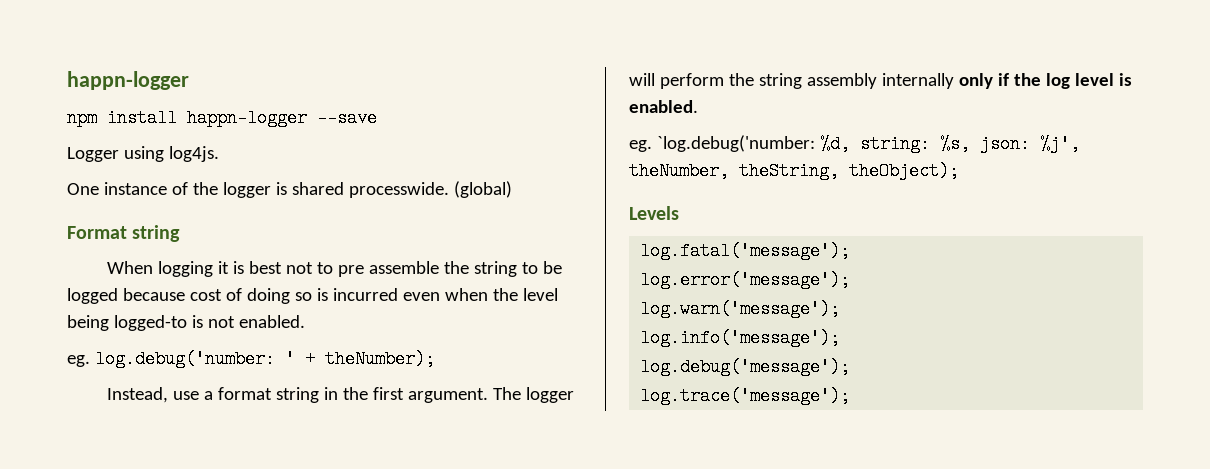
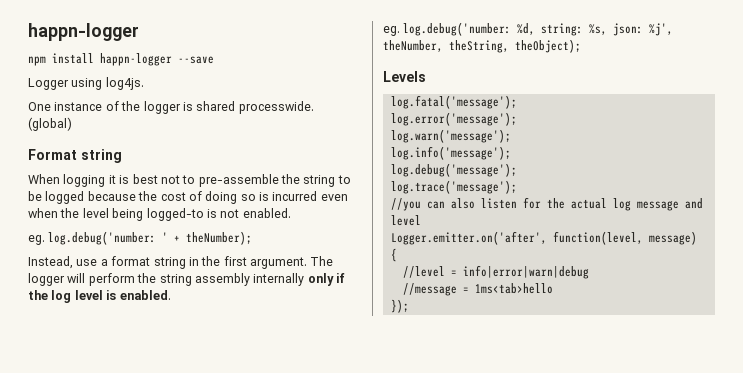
- When logging it is best not to pre assemble the string to be logged because cost of doing so is incurred even when the level being logged-to is not enabled.
+ When logging it is best not to pre-assemble the string to be logged because the cost of doing so is incurred even when the level being logged-to is not enabled.
- eg. `log.debug('number: %d, string: %s, json: %j', theNumber, theString, theObject);
+ eg. log.debug('number: %d, string: %s, json: %j', theNumber, theString, theObject);
+ //you can also listen for the actual log message and level
+ Logger.emitter.on('after', function(level, message) {
+ //level = info|error|warn|debug
+ //message = 1ms<tab>hello
+ });

